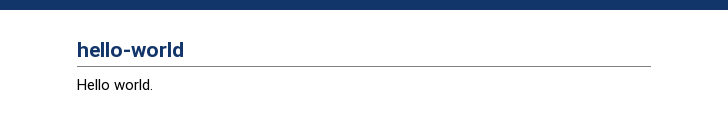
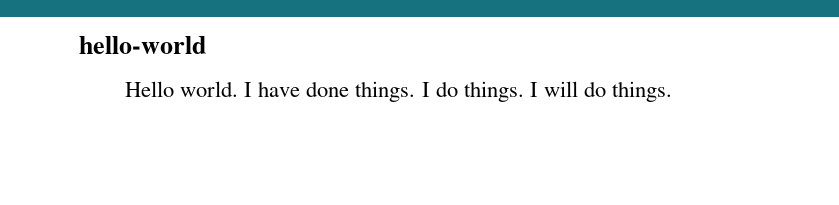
+ I have done things. I do things. I will do things.

